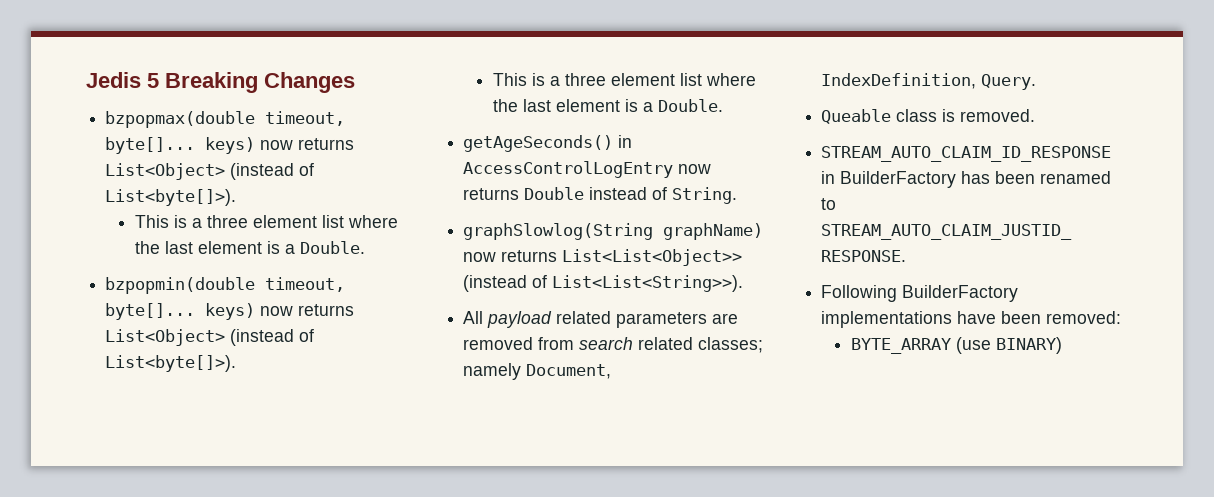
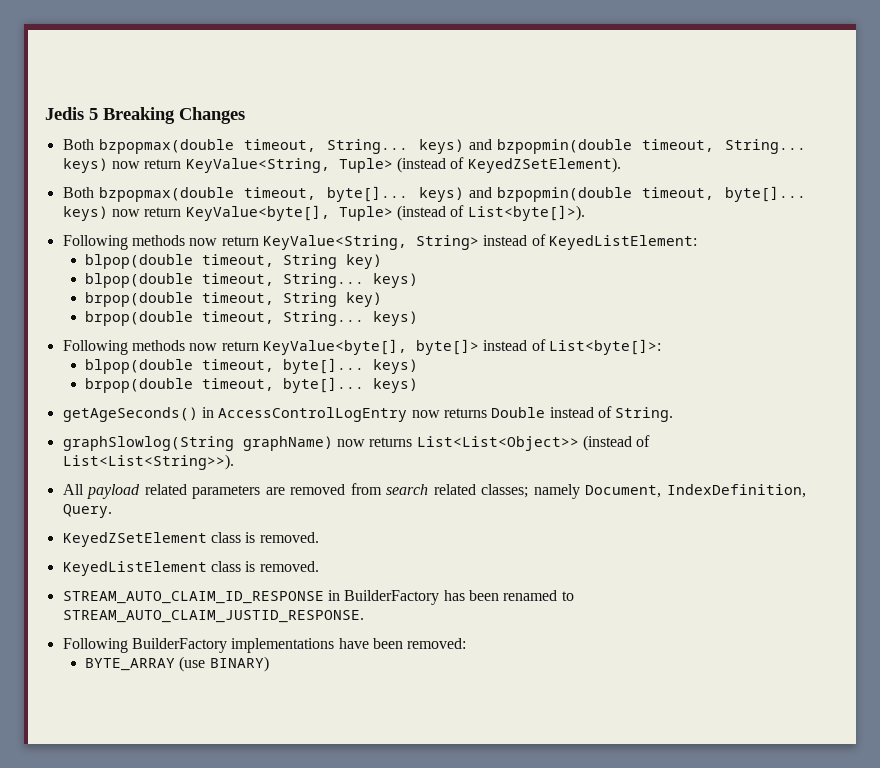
- bzpopmax(double timeout, byte[]... keys) now returns List<Object> (instead of List<byte[]>).
- This is a three element list where the last element is a Double.
- bzpopmin(double timeout, byte[]... keys) now returns List<Object> (instead of List<byte[]>).
- This is a three element list where the last element is a Double.
+ Both bzpopmax(double timeout, String... keys) and bzpopmin(double timeout, String... keys) now return KeyValue<String, Tuple> (instead of KeyedZSetElement).
+ Both bzpopmax(double timeout, byte[]... keys) and bzpopmin(double timeout, byte[]... keys) now return KeyValue<byte[], Tuple> (instead of List<byte[]>).
+ Following methods now return KeyValue<String, String> instead of KeyedListElement:
+ blpop(double timeout, String key)
+ blpop(double timeout, String... keys)
+ brpop(double timeout, String key)
+ brpop(double timeout, String... keys)
+ Following methods now return KeyValue<byte[], byte[]> instead of List<byte[]>:
+ blpop(double timeout, byte[]... keys)
+ brpop(double timeout, byte[]... keys)
- Queable class is removed.
+ KeyedZSetElement class is removed.
+ KeyedListElement class is removed.

